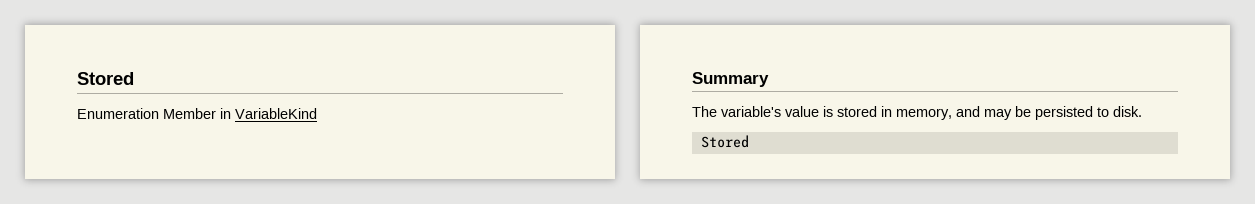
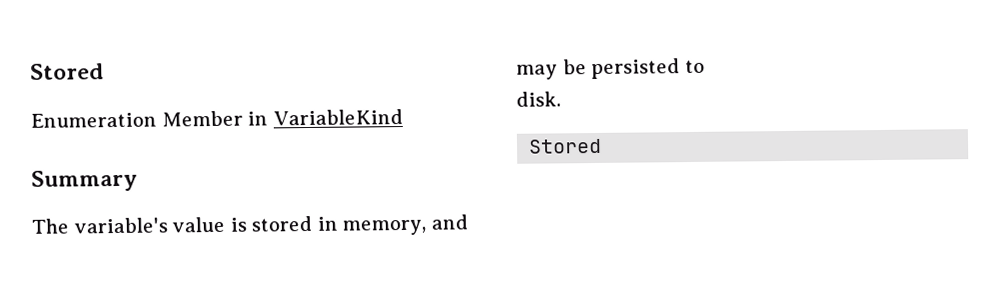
- The variable's value is stored in memory, and may be persisted to disk.
+ The variable's value is stored in memory, and may be persisted to
+ disk.

